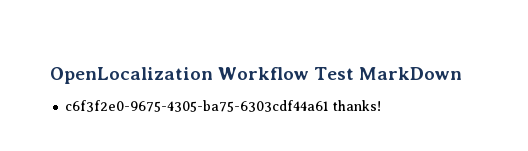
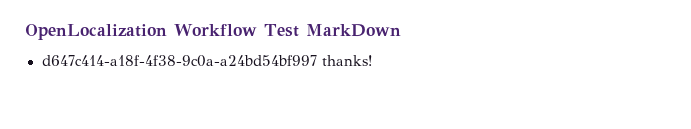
- c6f3f2e0-9675-4305-ba75-6303cdf44a61 thanks!
+ d647c414-a18f-4f38-9c0a-a24bd54bf997 thanks!

